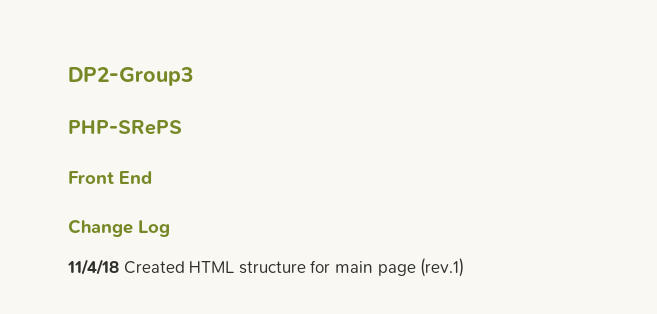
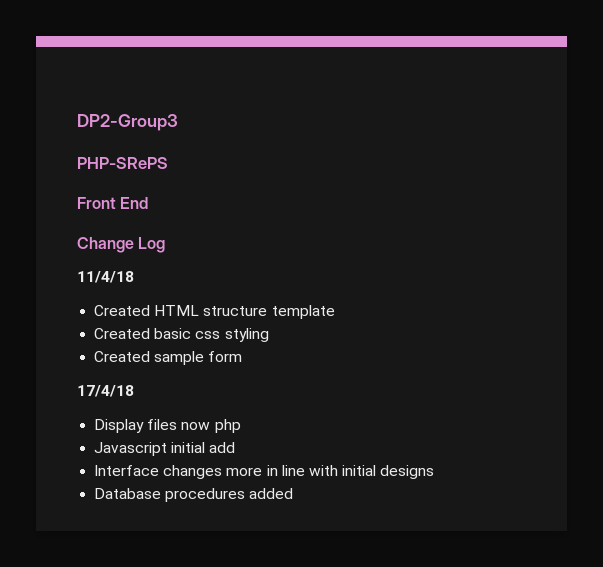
- 11/4/18 Created HTML structure for main page (rev.1)
+ 11/4/18
+ Created HTML structure template
+ Created basic css styling
+ Created sample form
+ 17/4/18
+ Display files now php
+ Javascript initial add
+ Interface changes more in line with initial designs
+ Database procedures added

